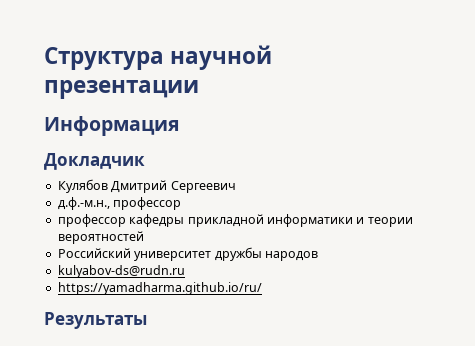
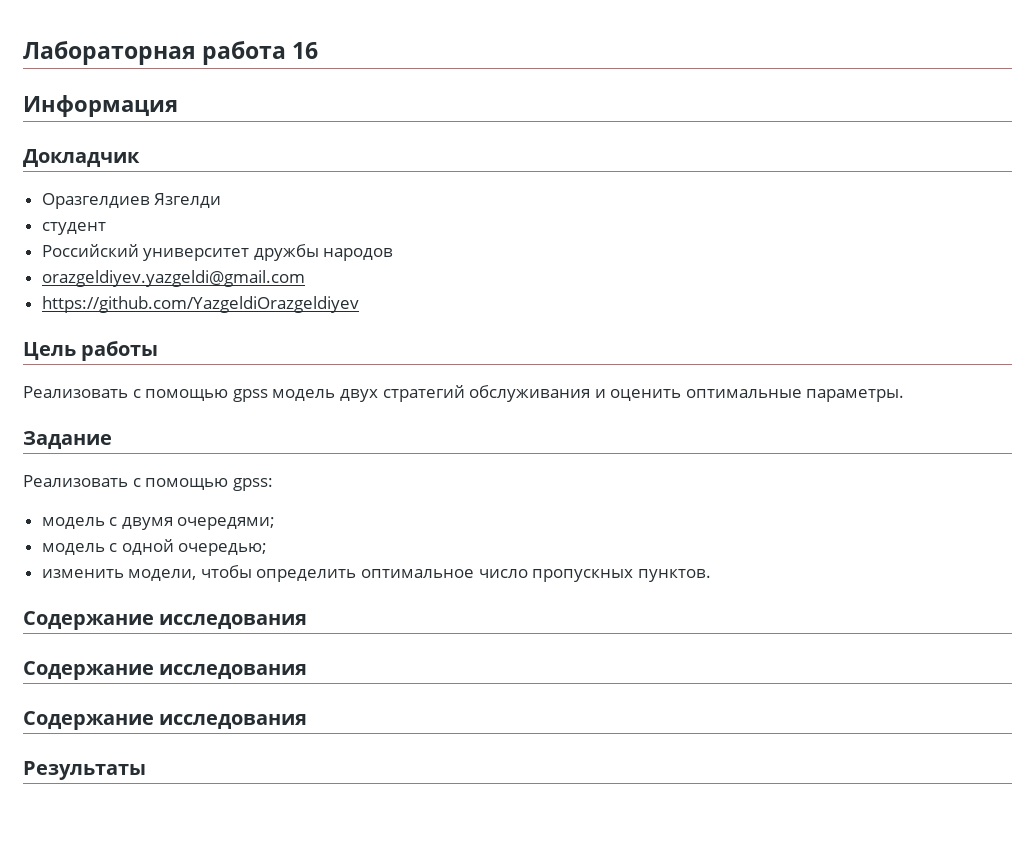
- Структура научной презентации
+ Лабораторная работа 16
- Кулябов Дмитрий Сергеевич
- д.ф.-м.н., профессор
- профессор кафедры прикладной информатики и теории вероятностей
+ Оразгелдиев Язгелди
+ студент
  Российский университет дружбы народов
- kulyabov-ds@rudn.ru
- https://yamadharma.github.io/ru/
+ orazgeldiyev.yazgeldi@gmail.com
+ https://github.com/YazgeldiOrazgeldiyev
+ Цель работы
+ Реализовать с помощью gpss модель двух стратегий обслуживания и оценить оптимальные параметры.
+ Задание
+ Реализовать с помощью gpss:
+ модель с двумя очередями;
+ модель с одной очередью;
+ изменить модели, чтобы определить оптимальное число пропускных пунктов.
+ Содержание исследования
+ Содержание исследования
+ Содержание исследования

